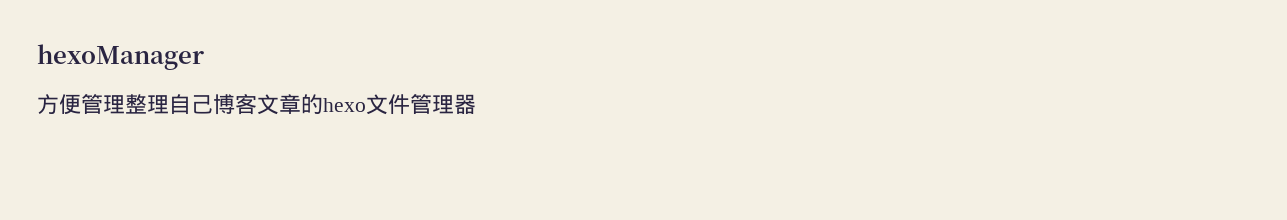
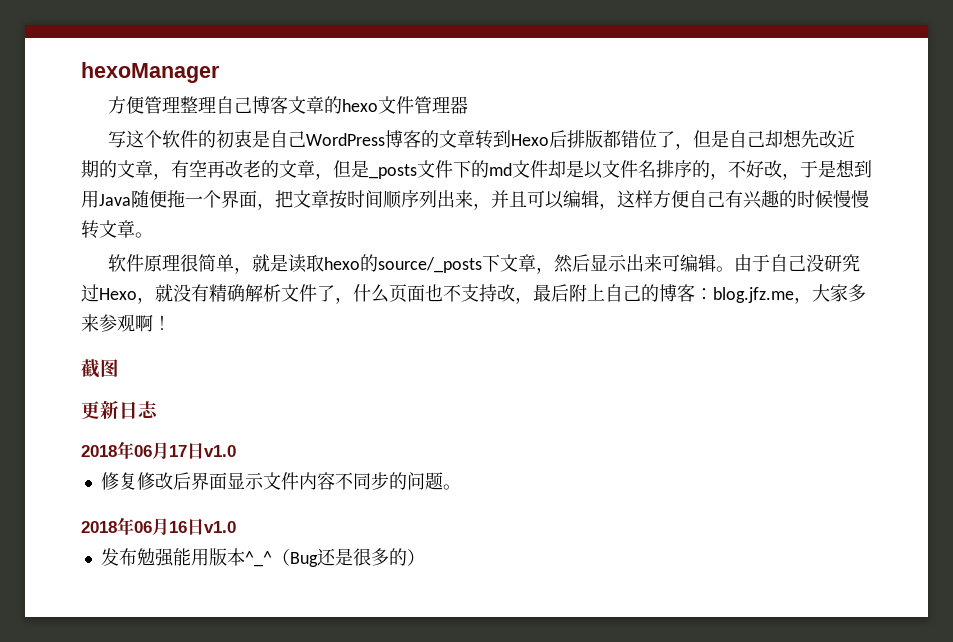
+ 写这个软件的初衷是自己WordPress博客的文章转到Hexo后排版都错位了，但是自己却想先改近期的文章，有空再改老的文章，但是_posts文件下的md文件却是以文件名排序的，不好改，于是想到用Java随便拖一个界面，把文章按时间顺序列出来，并且可以编辑，这样方便自己有兴趣的时候慢慢转文章。
+ 软件原理很简单，就是读取hexo的source/_posts下文章，然后显示出来可编辑。由于自己没研究过Hexo，就没有精确解析文件了，什么页面也不支持改，最后附上自己的博客：blog.jfz.me，大家多来参观啊！
+ 截图
+ 更新日志
+ 2018年06月17日v1.0
+ 修复修改后界面显示文件内容不同步的问题。
+ 2018年06月16日v1.0
+ 发布勉强能用版本^_^（Bug还是很多的）

